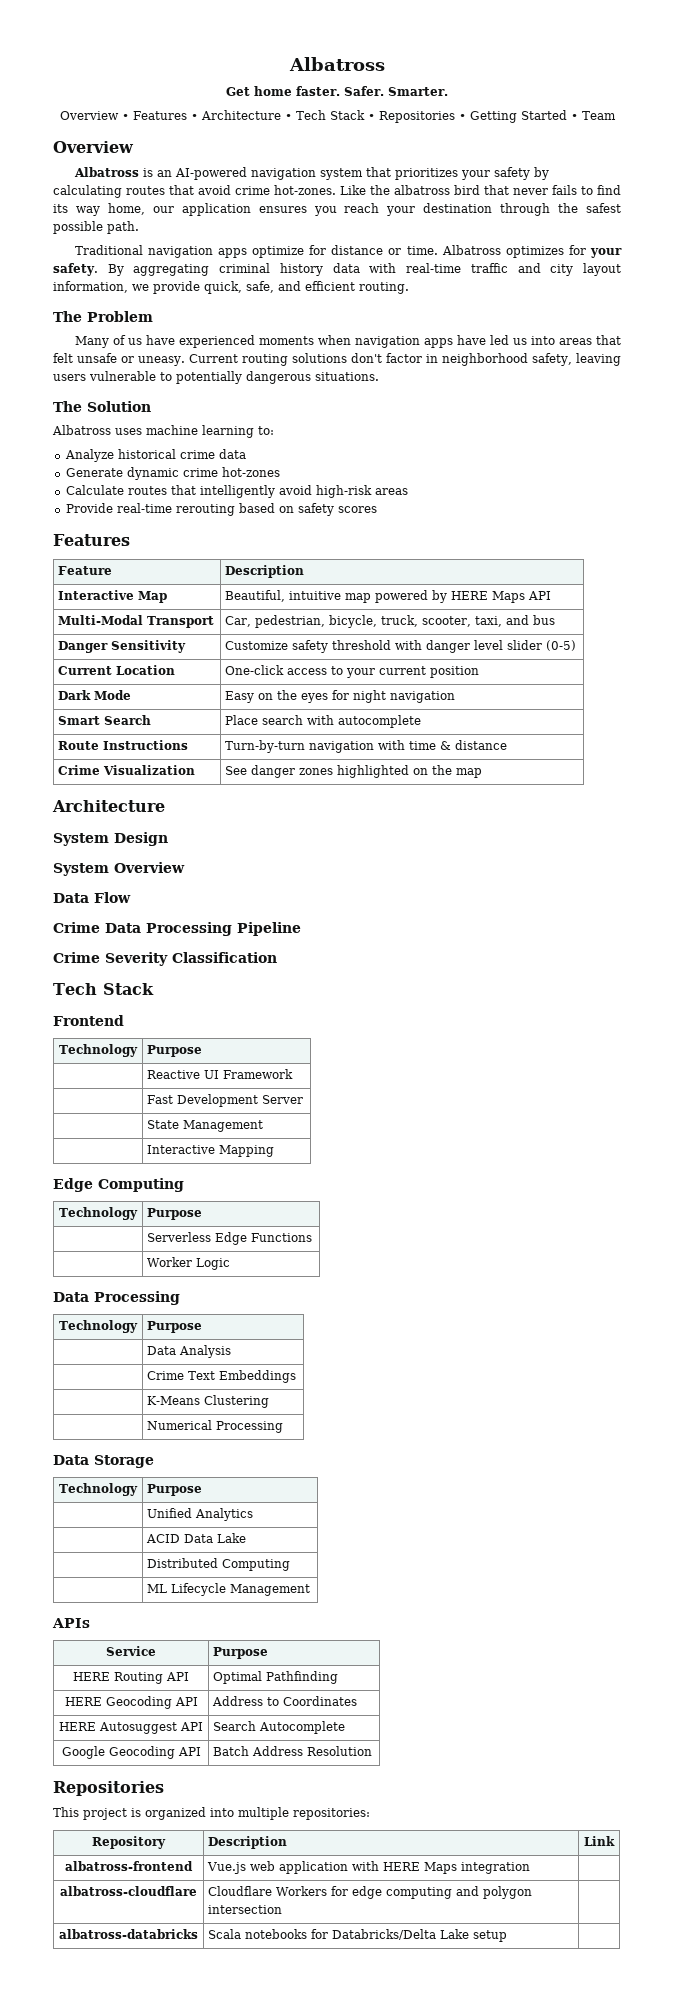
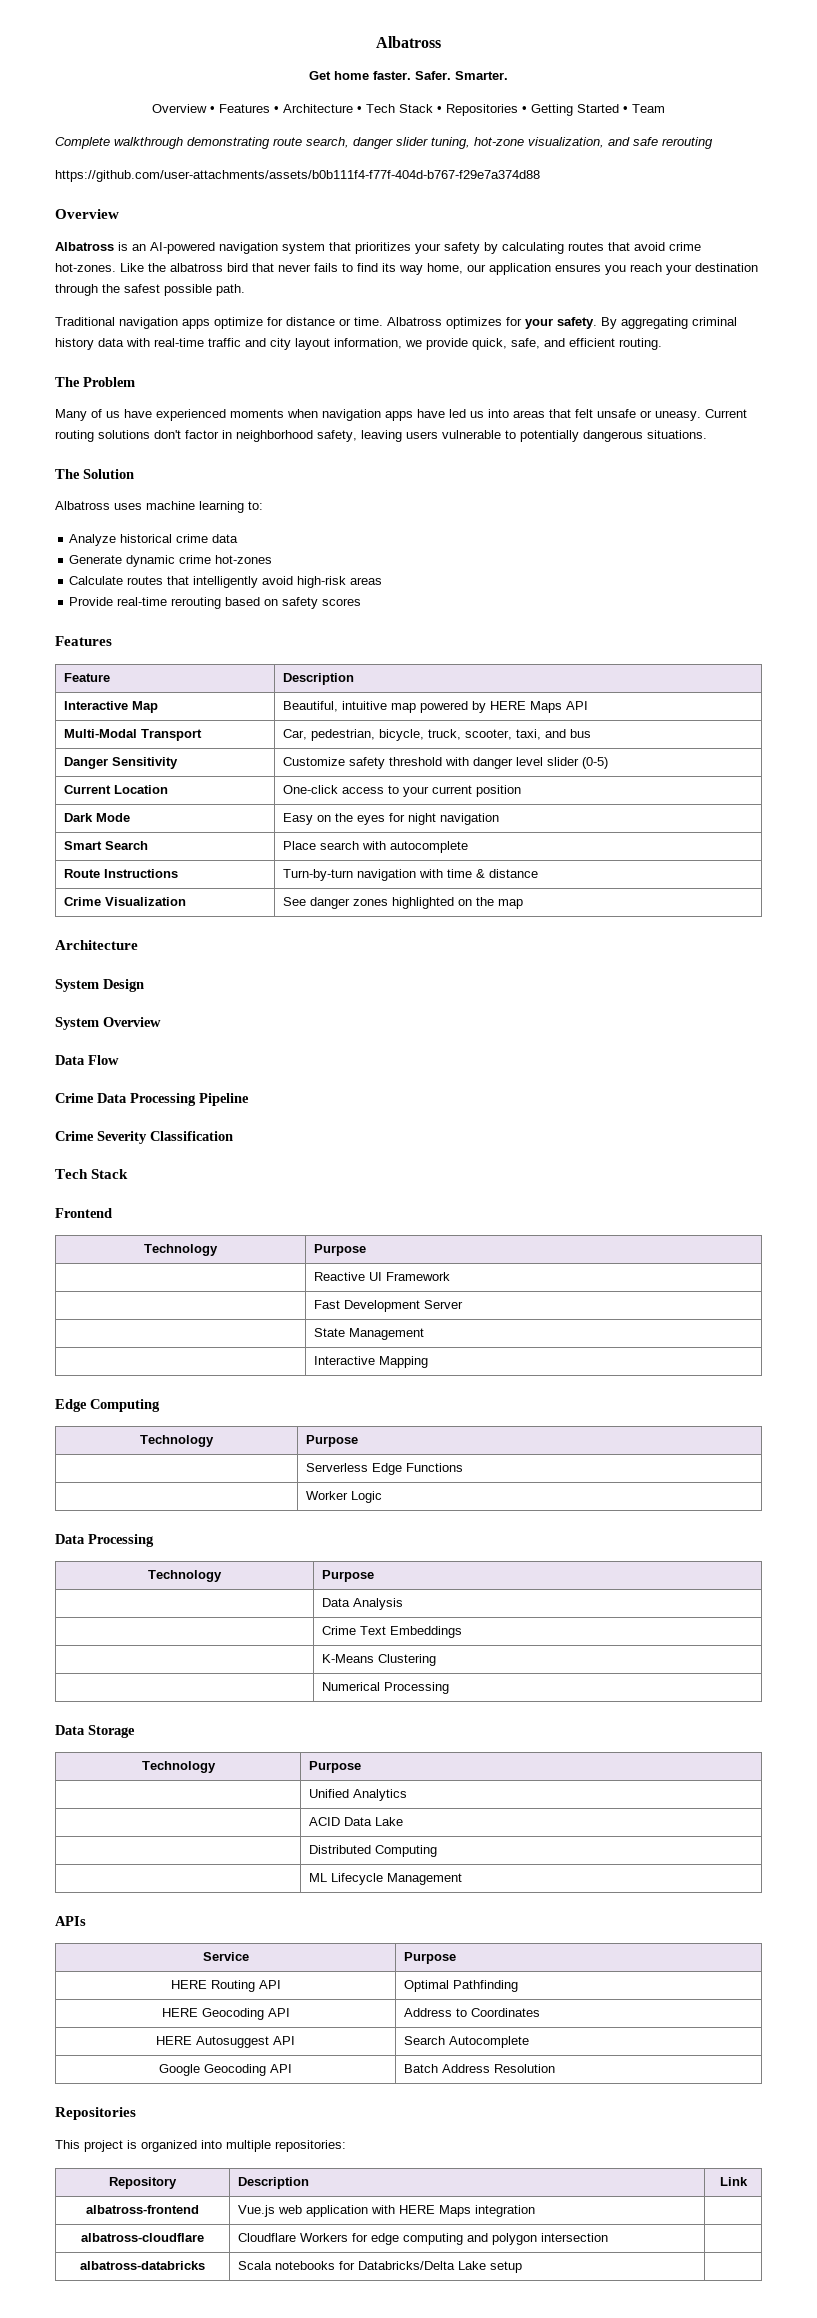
+ Complete walkthrough demonstrating route search, danger slider tuning, hot-zone visualization, and safe rerouting
+ https://github.com/user-attachments/assets/b0b111f4-f77f-404d-b767-f29e7a374d88

